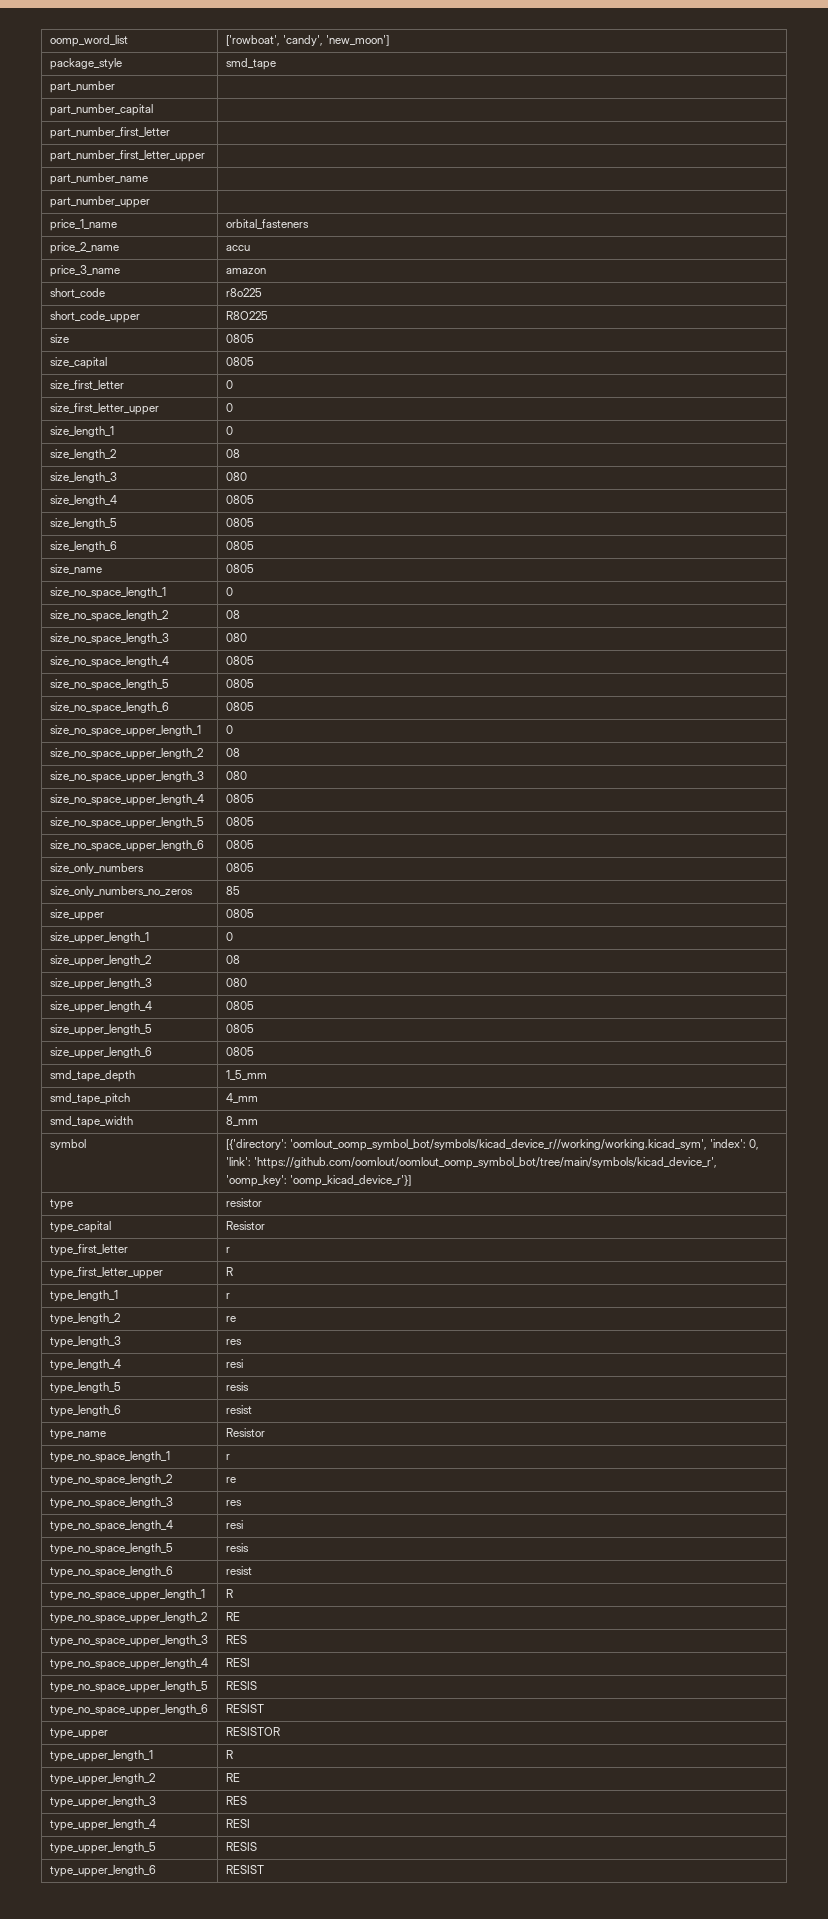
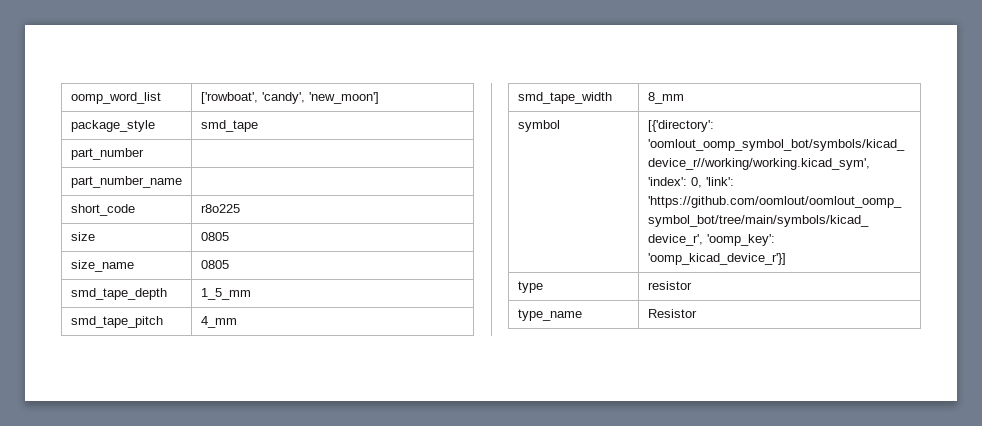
- part_number_capital |
- part_number_first_letter |
- part_number_first_letter_upper |
  part_number_name |
- part_number_upper |
- price_1_name | orbital_fasteners
- price_2_name | accu
- price_3_name | amazon
- short_code_upper | R8O225
- size_capital | 0805
- size_first_letter | 0
- size_first_letter_upper | 0
- size_length_1 | 0
- size_length_2 | 08
- size_length_3 | 080
- size_length_4 | 0805
- size_length_5 | 0805
- size_length_6 | 0805
  size_name | 0805
- size_no_space_length_1 | 0
- size_no_space_length_2 | 08
- size_no_space_length_3 | 080
- size_no_space_length_4 | 0805
- size_no_space_length_5 | 0805
- size_no_space_length_6 | 0805
- size_no_space_upper_length_1 | 0
- size_no_space_upper_length_2 | 08
- size_no_space_upper_length_3 | 080
- size_no_space_upper_length_4 | 0805
- size_no_space_upper_length_5 | 0805
- size_no_space_upper_length_6 | 0805
- size_only_numbers | 0805
- size_only_numbers_no_zeros | 85
- size_upper | 0805
- size_upper_length_1 | 0
- size_upper_length_2 | 08
- size_upper_length_3 | 080
- size_upper_length_4 | 0805
- size_upper_length_5 | 0805
- size_upper_length_6 | 0805
- type_capital | Resistor
- type_first_letter | r
- type_first_letter_upper | R
- type_length_1 | r
- type_length_2 | re
- type_length_3 | res
- type_length_4 | resi
- type_length_5 | resis
- type_length_6 | resist
  type_name | Resistor
- type_no_space_length_1 | r
- type_no_space_length_2 | re
- type_no_space_length_3 | res
- type_no_space_length_4 | resi
- type_no_space_length_5 | resis
- type_no_space_length_6 | resist
- type_no_space_upper_length_1 | R
- type_no_space_upper_length_2 | RE
- type_no_space_upper_length_3 | RES
- type_no_space_upper_length_4 | RESI
- type_no_space_upper_length_5 | RESIS
- type_no_space_upper_length_6 | RESIST
- type_upper | RESISTOR
- type_upper_length_1 | R
- type_upper_length_2 | RE
- type_upper_length_3 | RES
- type_upper_length_4 | RESI
- type_upper_length_5 | RESIS
- type_upper_length_6 | RESIST

